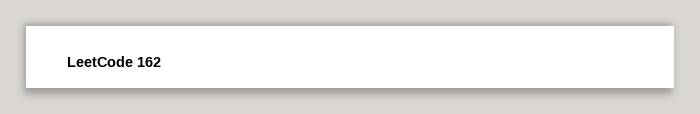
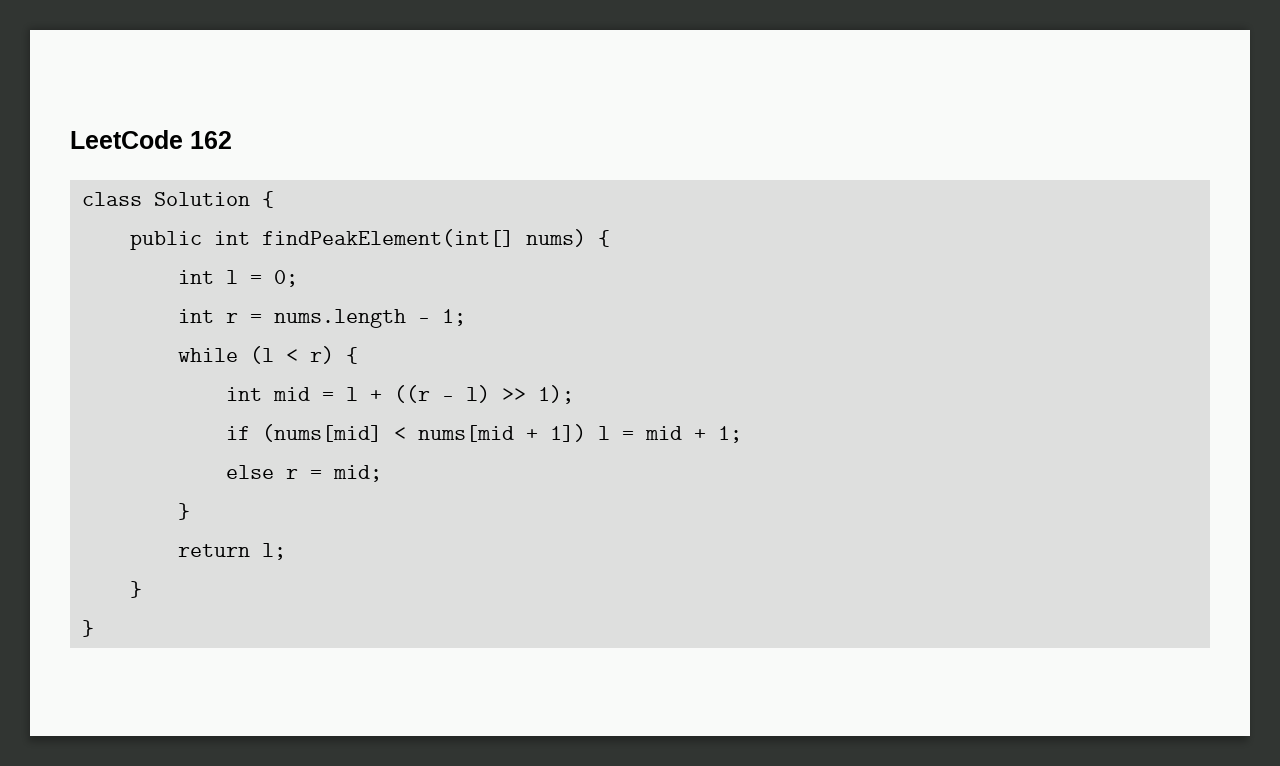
+ class Solution {
+ public int findPeakElement(int[] nums) {
+ int l = 0;
+ int r = nums.length - 1;
+ while (l < r) {
+ int mid = l + ((r - l) >> 1);
+ if (nums[mid] < nums[mid + 1]) l = mid + 1;
+ else r = mid;
+ }
+ return l;
+ }
+ }

